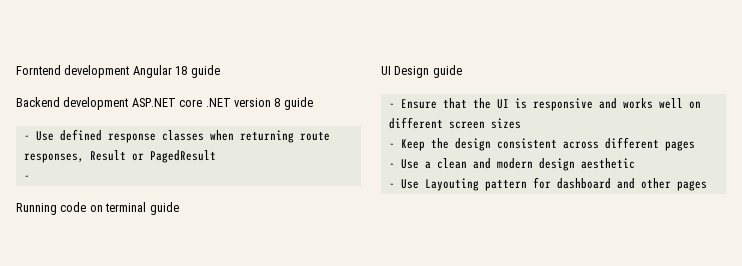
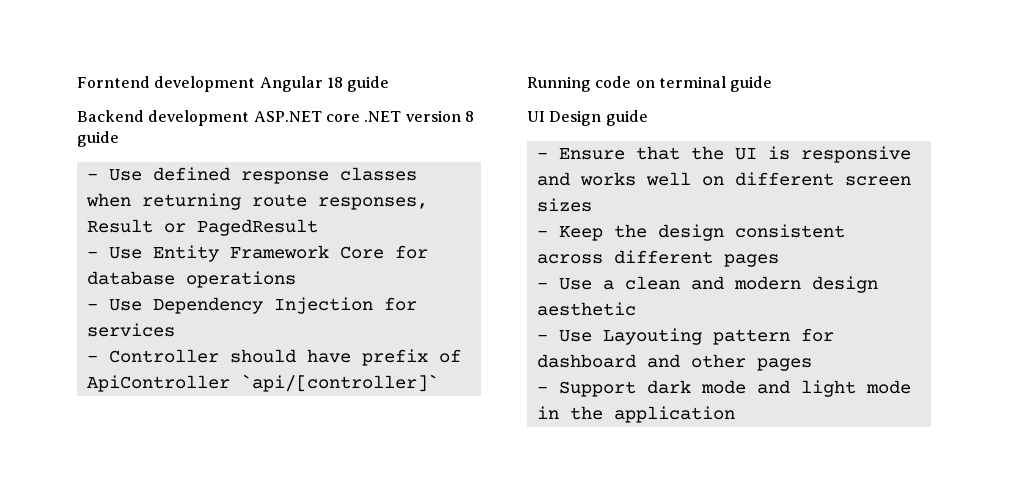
  - Use defined response classes when returning route responses, Result or PagedResult
- -
+ - Use Entity Framework Core for database operations
+ - Use Dependency Injection for services
+ - Controller should have prefix of ApiController `api/[controller]`
+ - Support dark mode and light mode in the application

